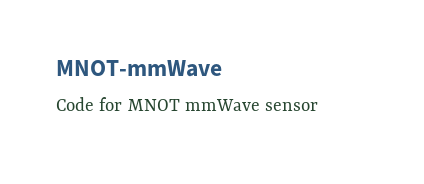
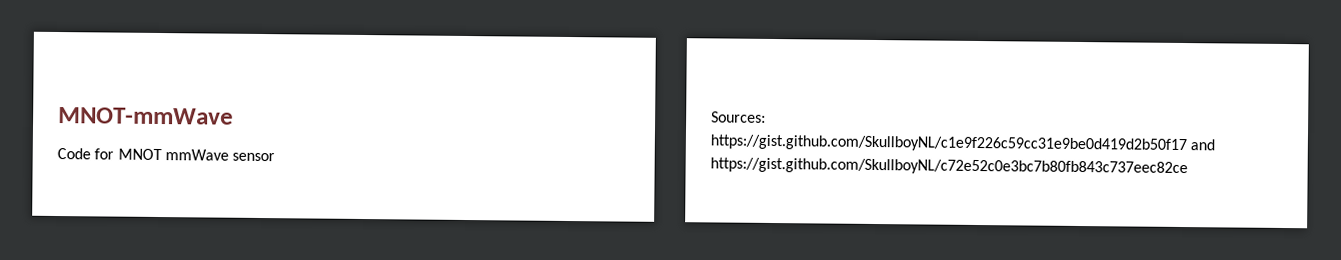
+ Sources: https://gist.github.com/SkullboyNL/c1e9f226c59cc31e9be0d419d2b50f17 and https://gist.github.com/SkullboyNL/c72e52c0e3bc7b80fb843c737eec82ce

